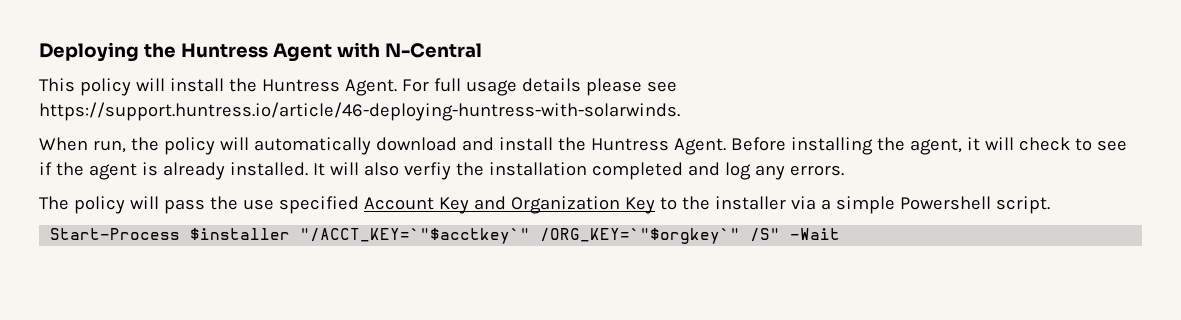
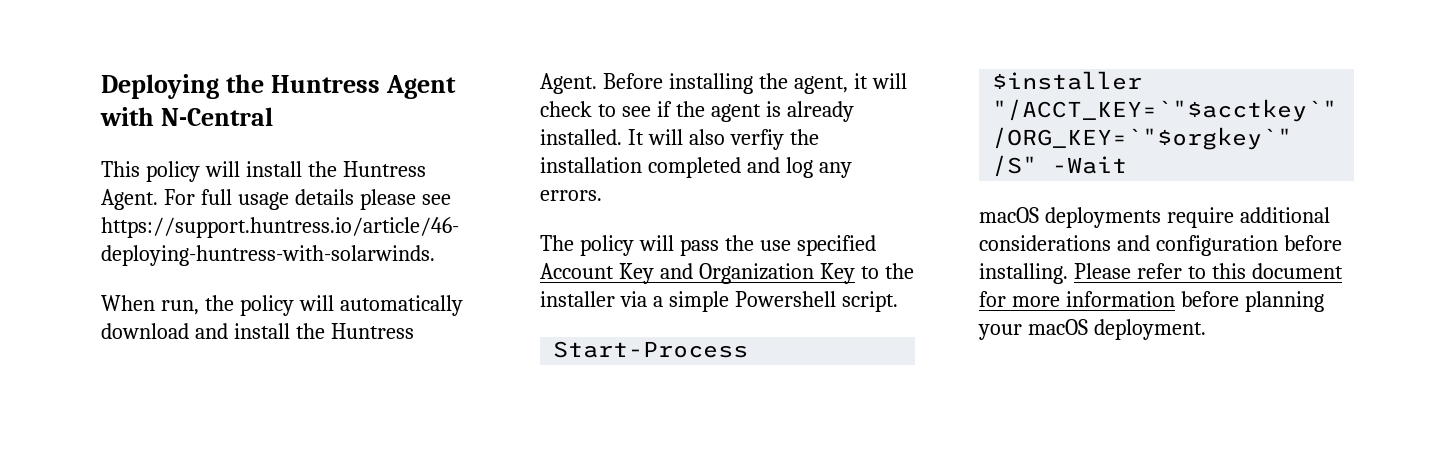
+ macOS deployments require additional considerations and configuration before installing. Please refer to this document for more information before planning your macOS deployment.

